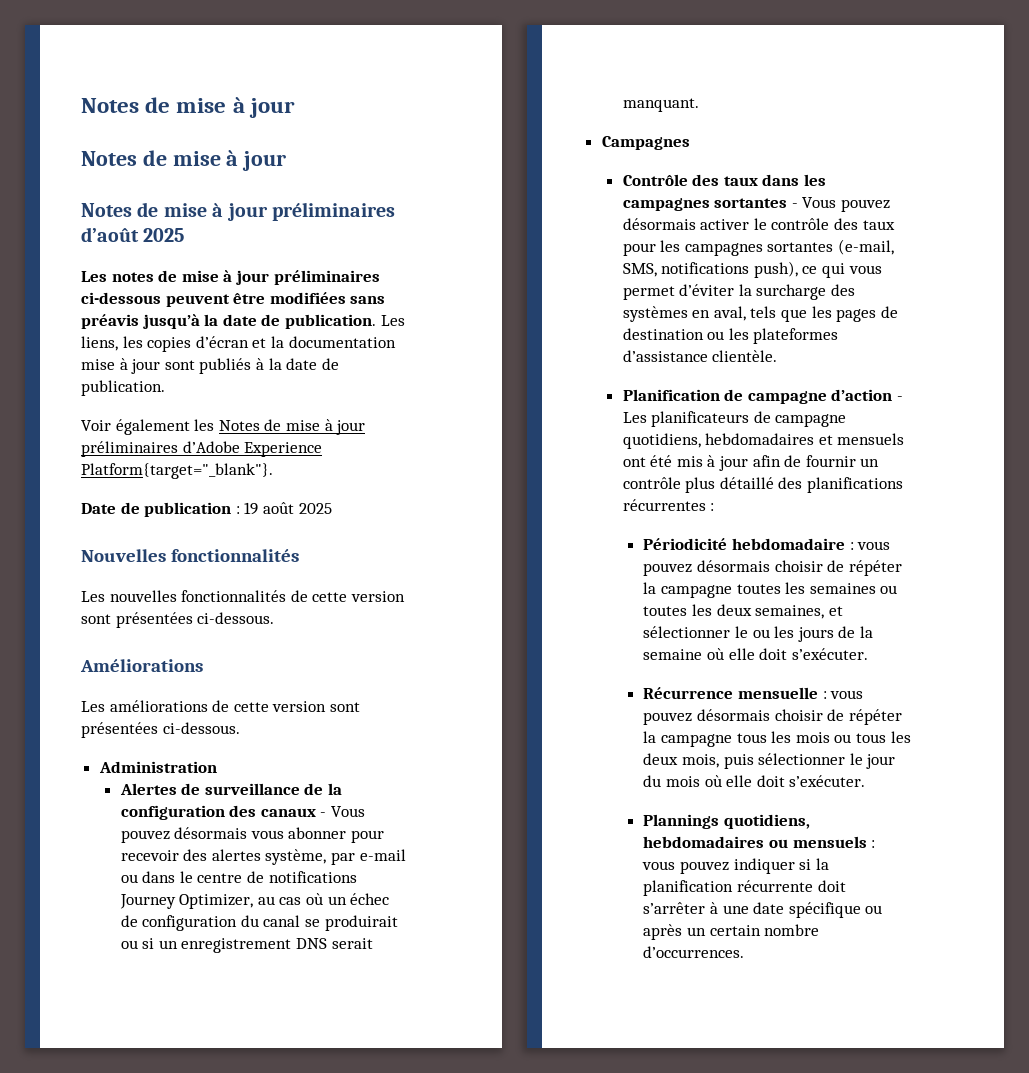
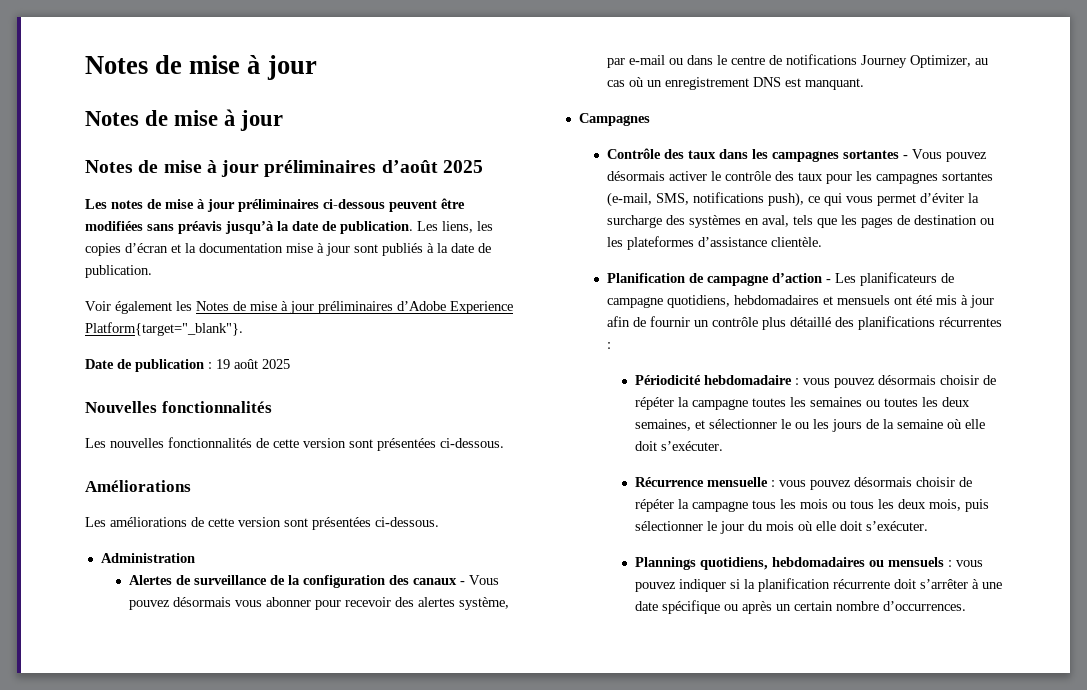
- Alertes de surveillance de la configuration des canaux - Vous pouvez désormais vous abonner pour recevoir des alertes système, par e-mail ou dans le centre de notifications Journey Optimizer, au cas où un échec de configuration du canal se produirait ou si un enregistrement DNS serait manquant.
+ Alertes de surveillance de la configuration des canaux - Vous pouvez désormais vous abonner pour recevoir des alertes système, par e-mail ou dans le centre de notifications Journey Optimizer, au cas où un enregistrement DNS est manquant.

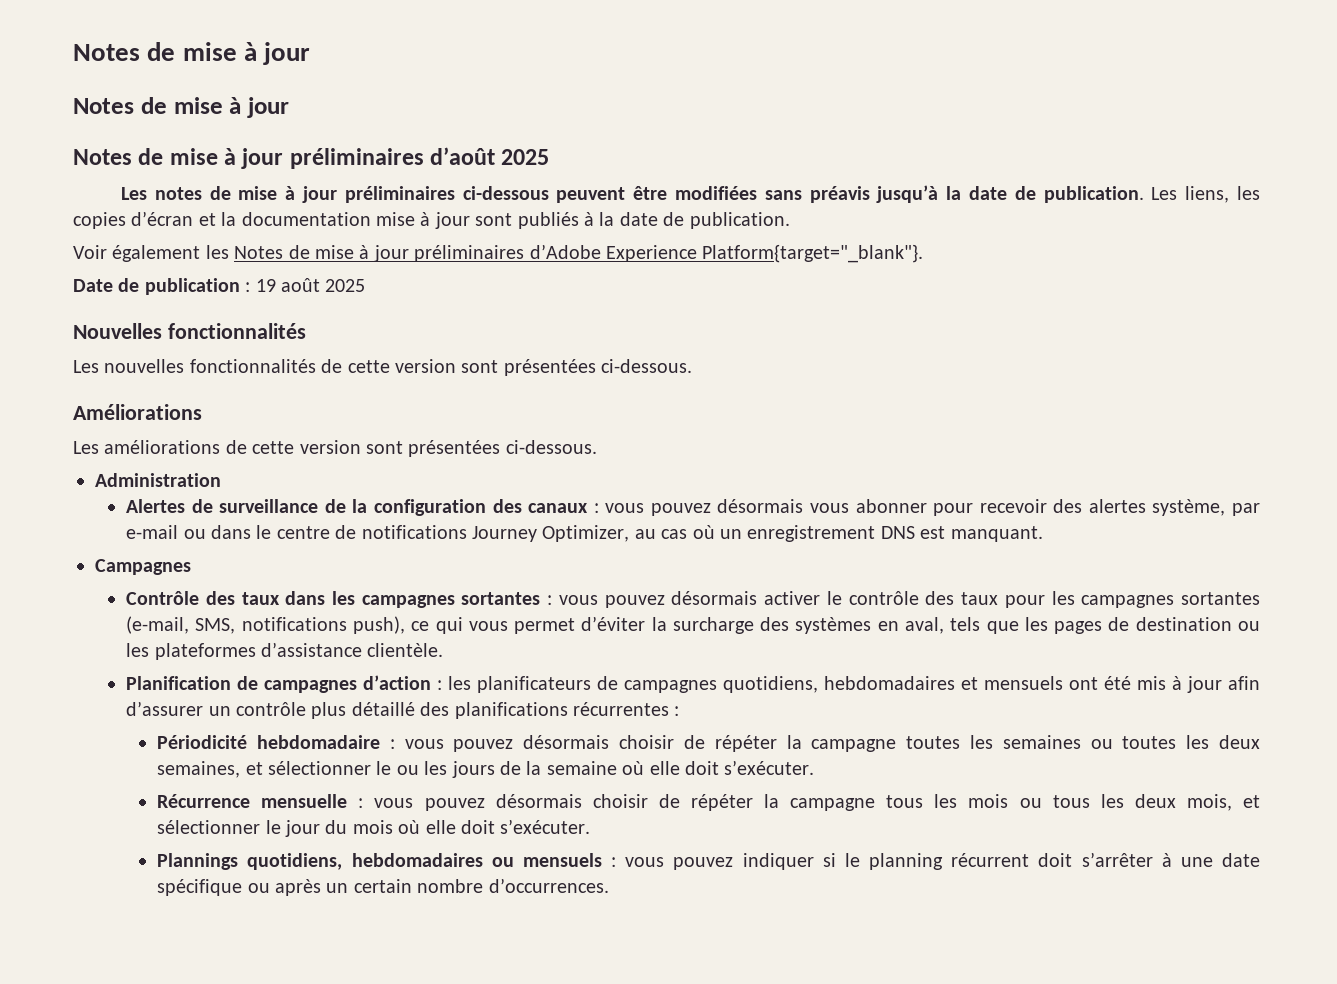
- Alertes de surveillance de la configuration des canaux - Vous pouvez désormais vous abonner pour recevoir des alertes système, par e-mail ou dans le centre de notifications Journey Optimizer, au cas où un enregistrement DNS est manquant.
+ Alertes de surveillance de la configuration des canaux : vous pouvez désormais vous abonner pour recevoir des alertes système, par e-mail ou dans le centre de notifications Journey Optimizer, au cas où un enregistrement DNS est manquant.
- Contrôle des taux dans les campagnes sortantes - Vous pouvez désormais activer le contrôle des taux pour les campagnes sortantes (e-mail, SMS, notifications push), ce qui vous permet d’éviter la surcharge des systèmes en aval, tels que les pages de destination ou les plateformes d’assistance clientèle.
+ Contrôle des taux dans les campagnes sortantes : vous pouvez désormais activer le contrôle des taux pour les campagnes sortantes (e-mail, SMS, notifications push), ce qui vous permet d’éviter la surcharge des systèmes en aval, tels que les pages de destination ou les plateformes d’assistance clientèle.
- Planification de campagne d’action - Les planificateurs de campagne quotidiens, hebdomadaires et mensuels ont été mis à jour afin de fournir un contrôle plus détaillé des planifications récurrentes :
+ Planification de campagnes d’action : les planificateurs de campagnes quotidiens, hebdomadaires et mensuels ont été mis à jour afin d’assurer un contrôle plus détaillé des planifications récurrentes :
- Récurrence mensuelle : vous pouvez désormais choisir de répéter la campagne tous les mois ou tous les deux mois, puis sélectionner le jour du mois où elle doit s’exécuter.
+ Récurrence mensuelle : vous pouvez désormais choisir de répéter la campagne tous les mois ou tous les deux mois, et sélectionner le jour du mois où elle doit s’exécuter.
- Plannings quotidiens, hebdomadaires ou mensuels : vous pouvez indiquer si la planification récurrente doit s’arrêter à une date spécifique ou après un certain nombre d’occurrences.
+ Plannings quotidiens, hebdomadaires ou mensuels : vous pouvez indiquer si le planning récurrent doit s’arrêter à une date spécifique ou après un certain nombre d’occurrences.

